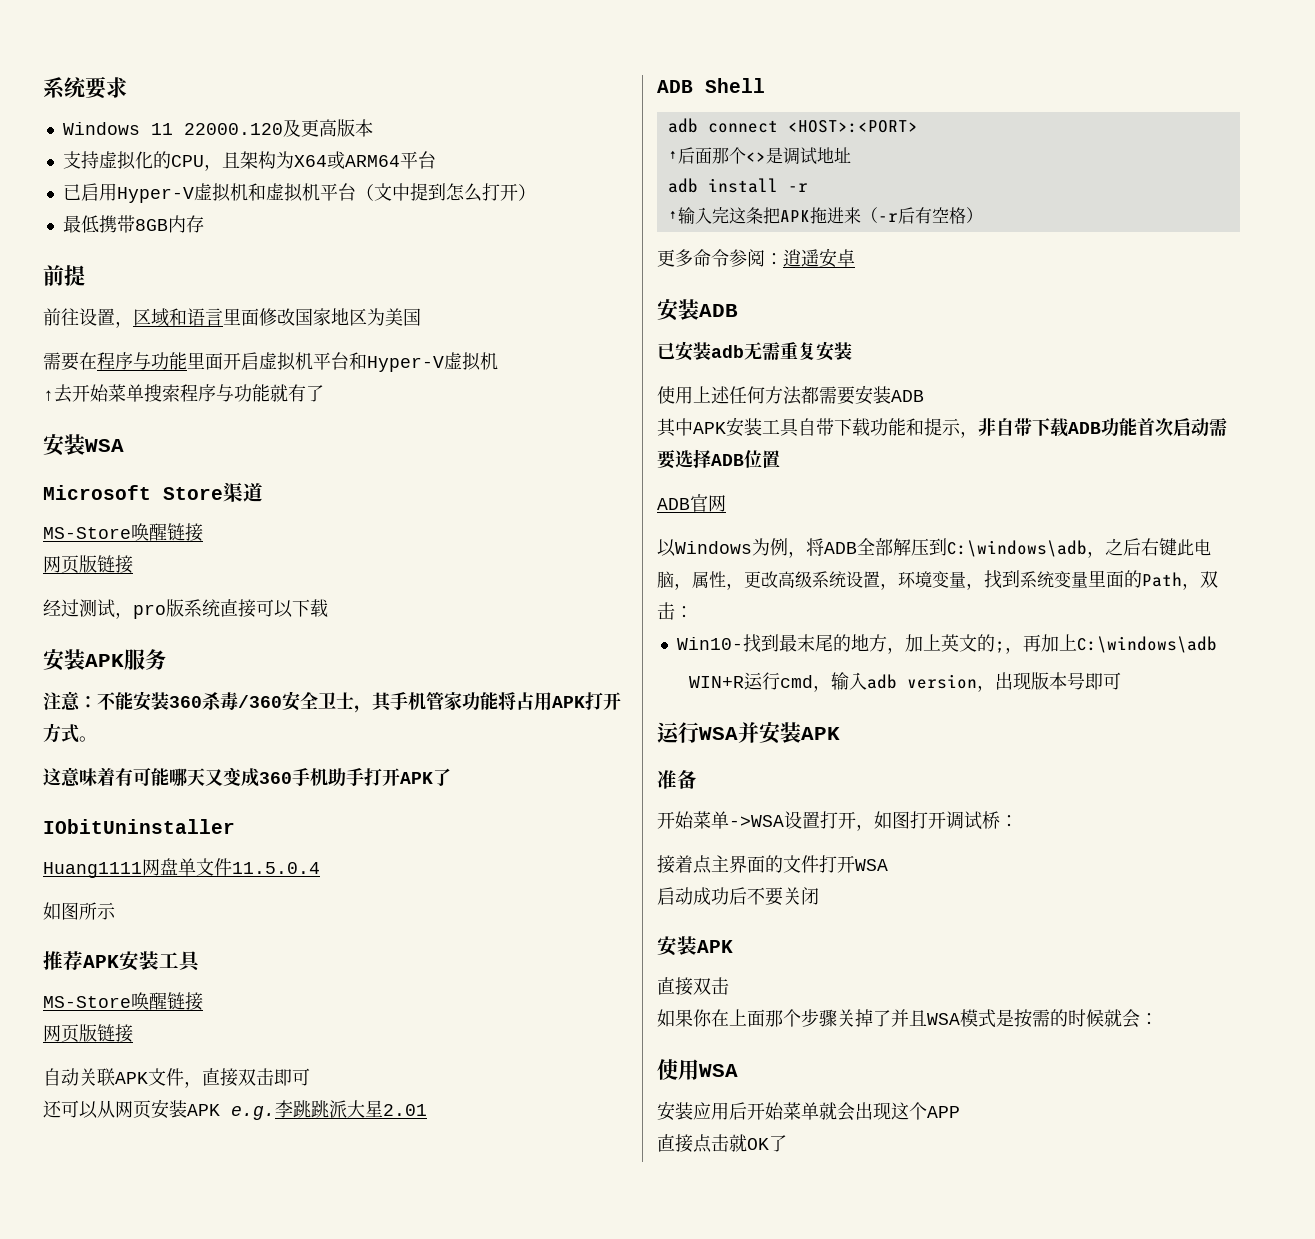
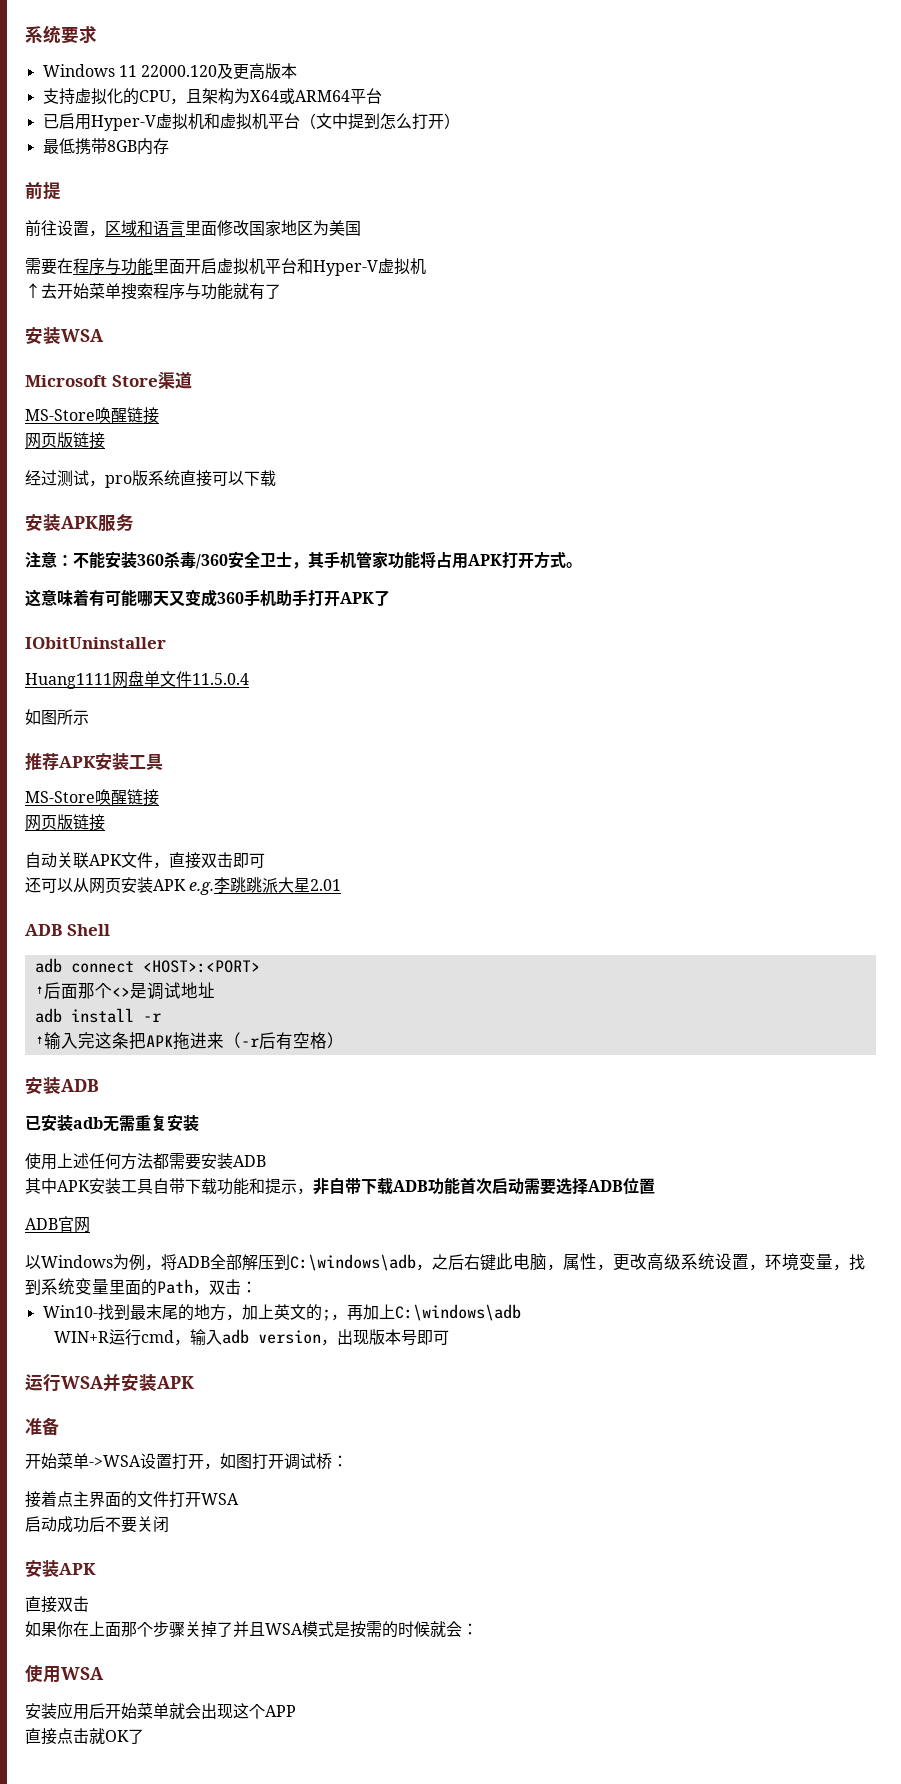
- 更多命令参阅：逍遥安卓

